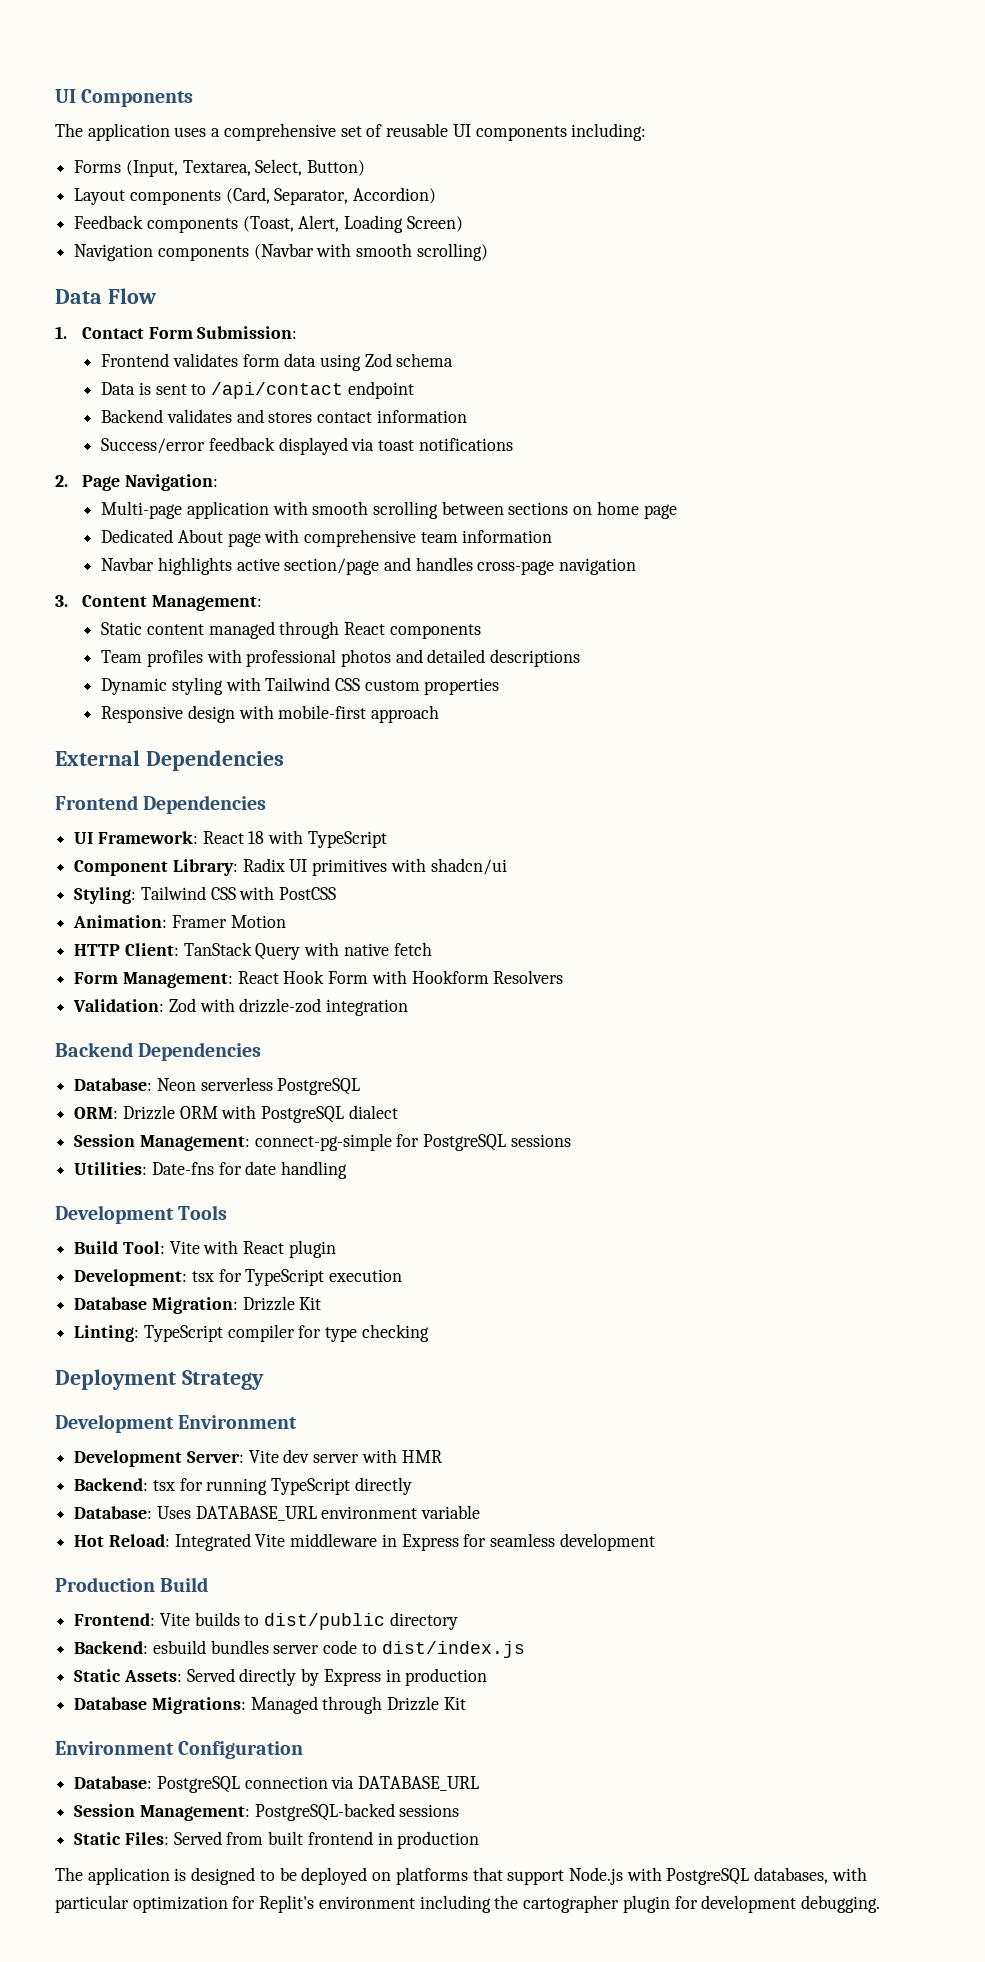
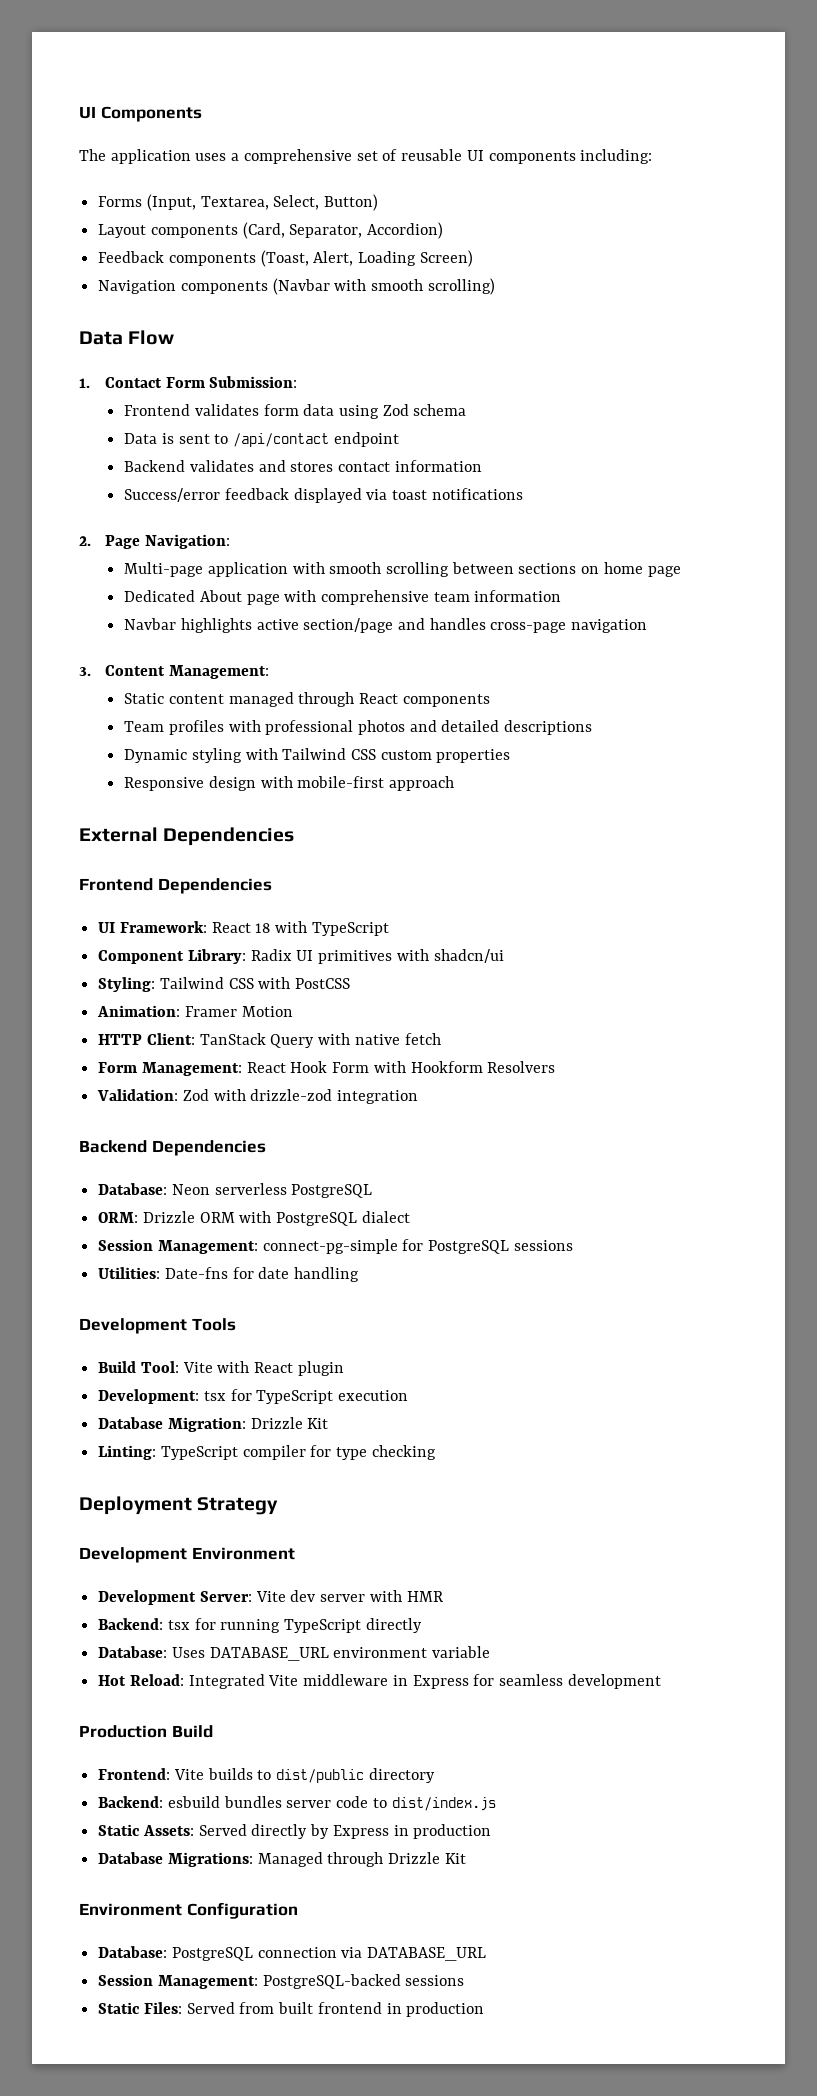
- The application is designed to be deployed on platforms that support Node.js with PostgreSQL databases, with particular optimization for Replit's environment including the cartographer plugin for development debugging.

